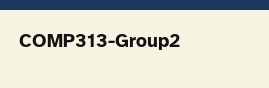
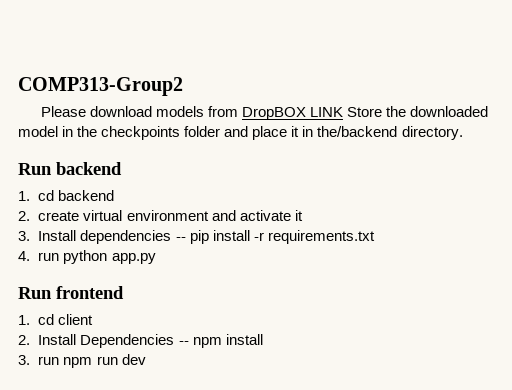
+ Please download models from DropBOX LINK Store the downloaded model in the checkpoints folder and place it in the/backend directory.
+ Run backend
+ 1. cd backend
+ 2. create virtual environment and activate it
+ 3. Install dependencies -- pip install -r requirements.txt
+ 4. run python app.py
+ Run frontend
+ 1. cd client
+ 2. Install Dependencies -- npm install
+ 3. run npm run dev

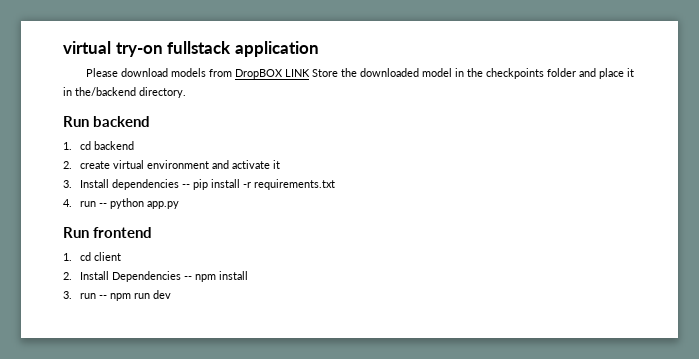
- COMP313-Group2
+ virtual try-on fullstack application
- 4. run python app.py
+ 4. run -- python app.py
- 3. run npm run dev
+ 3. run -- npm run dev

